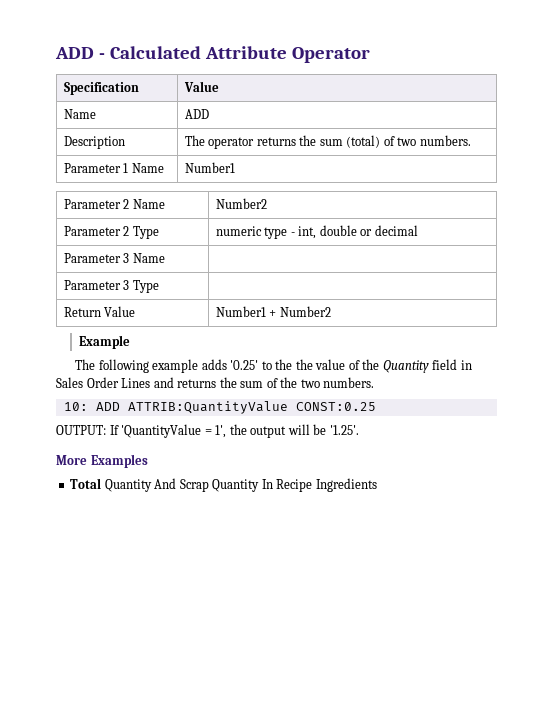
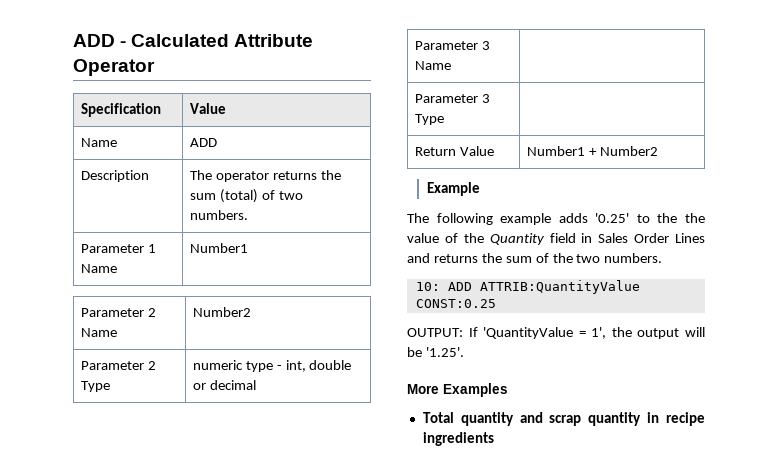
- Total Quantity And Scrap Quantity In Recipe Ingredients
+ Total quantity and scrap quantity in recipe ingredients

